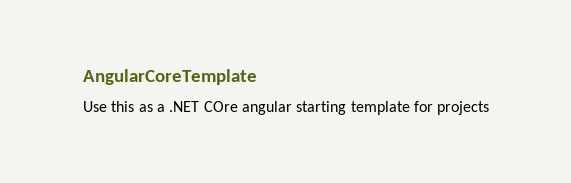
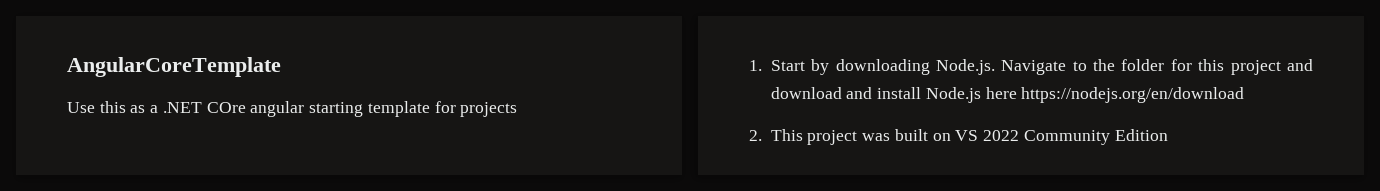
+ 1. Start by downloading Node.js. Navigate to the folder for this project and download and install Node.js here https://nodejs.org/en/download
+ 2. This project was built on VS 2022 Community Edition

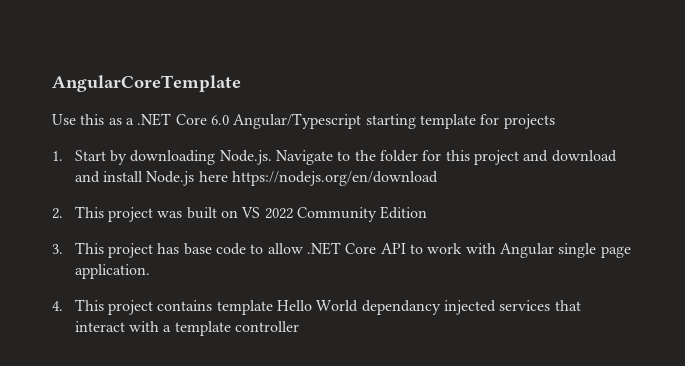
- Use this as a .NET COre angular starting template for projects
+ Use this as a .NET Core 6.0 Angular/Typescript starting template for projects
+ 3. This project has base code to allow .NET Core API to work with Angular single page application.
+ 4. This project contains template Hello World dependancy injected services that interact with a template controller

